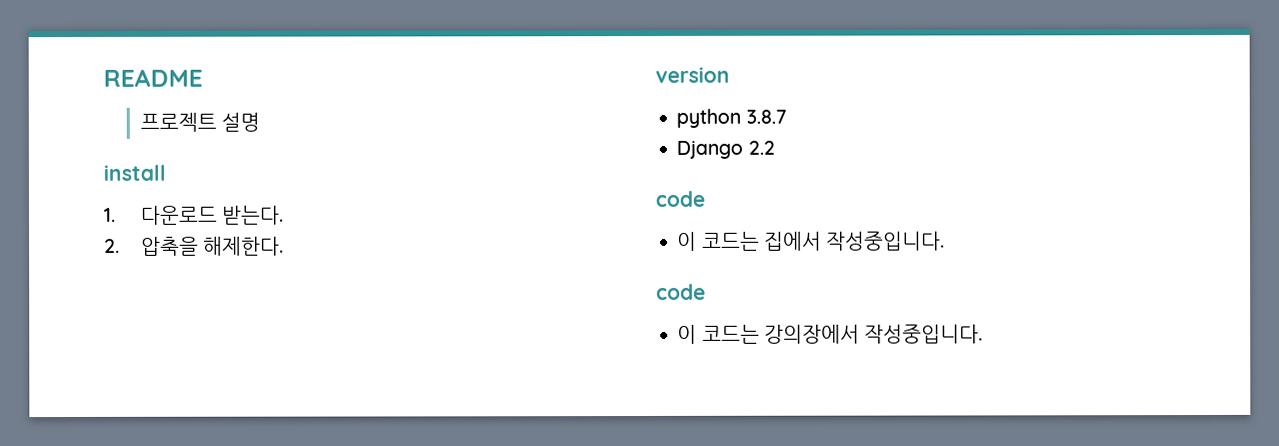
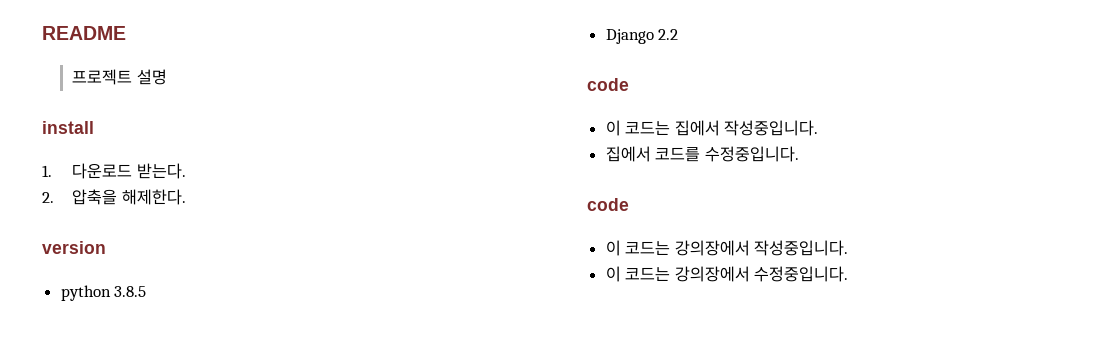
- python 3.8.7
+ python 3.8.5
+ 집에서 코드를 수정중입니다.
+ 이 코드는 강의장에서 수정중입니다.

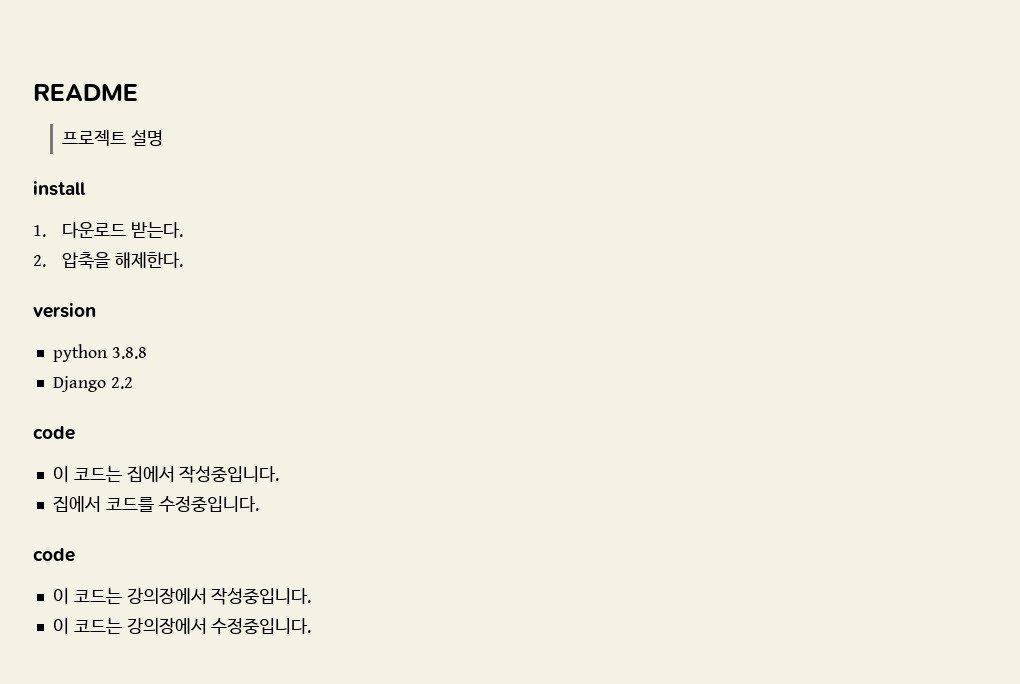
- python 3.8.5
+ python 3.8.8

